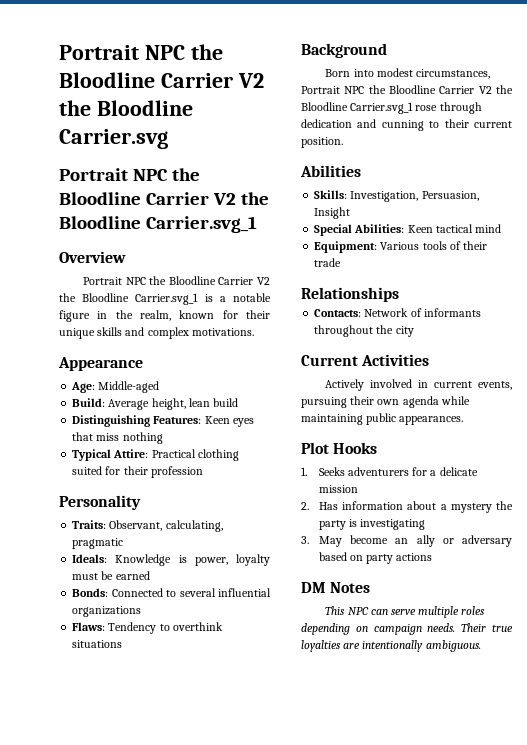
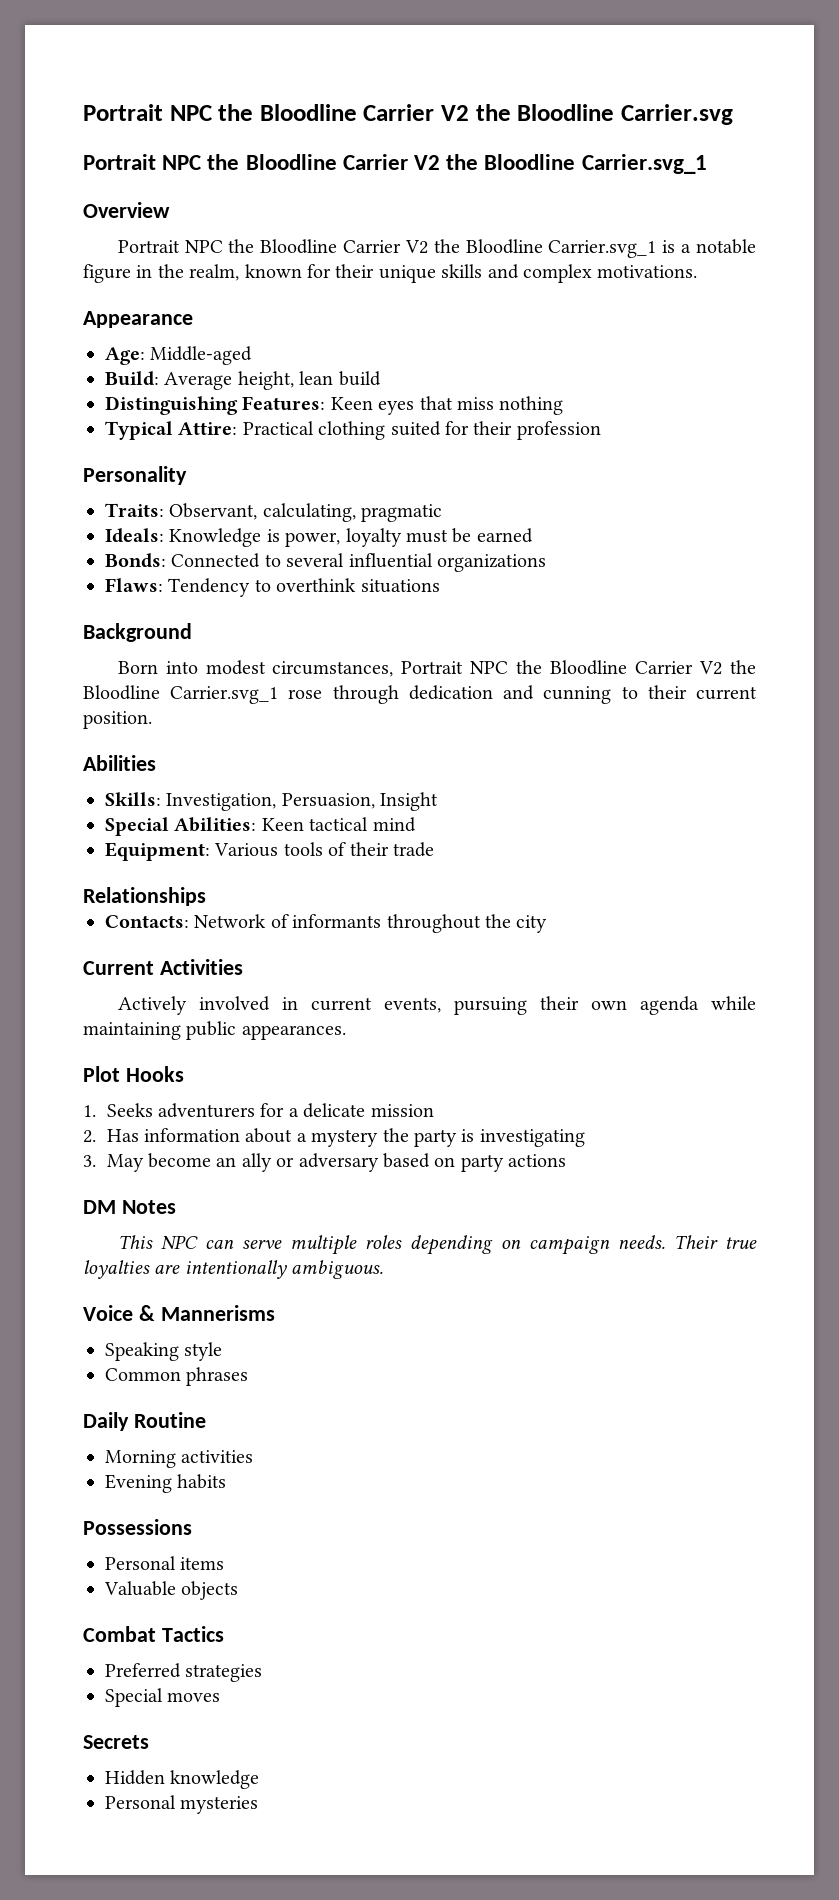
+ Voice & Mannerisms
+ Speaking style
+ Common phrases
+ Daily Routine
+ Morning activities
+ Evening habits
+ Possessions
+ Personal items
+ Valuable objects
+ Combat Tactics
+ Preferred strategies
+ Special moves
+ Secrets
+ Hidden knowledge
+ Personal mysteries

